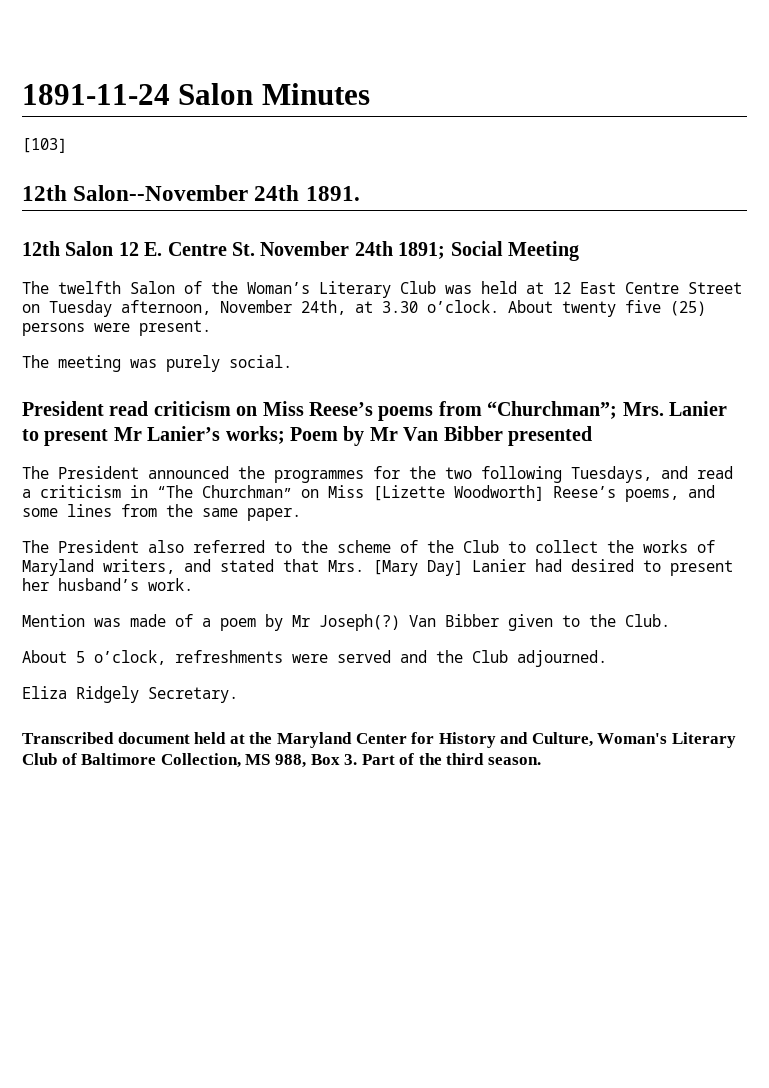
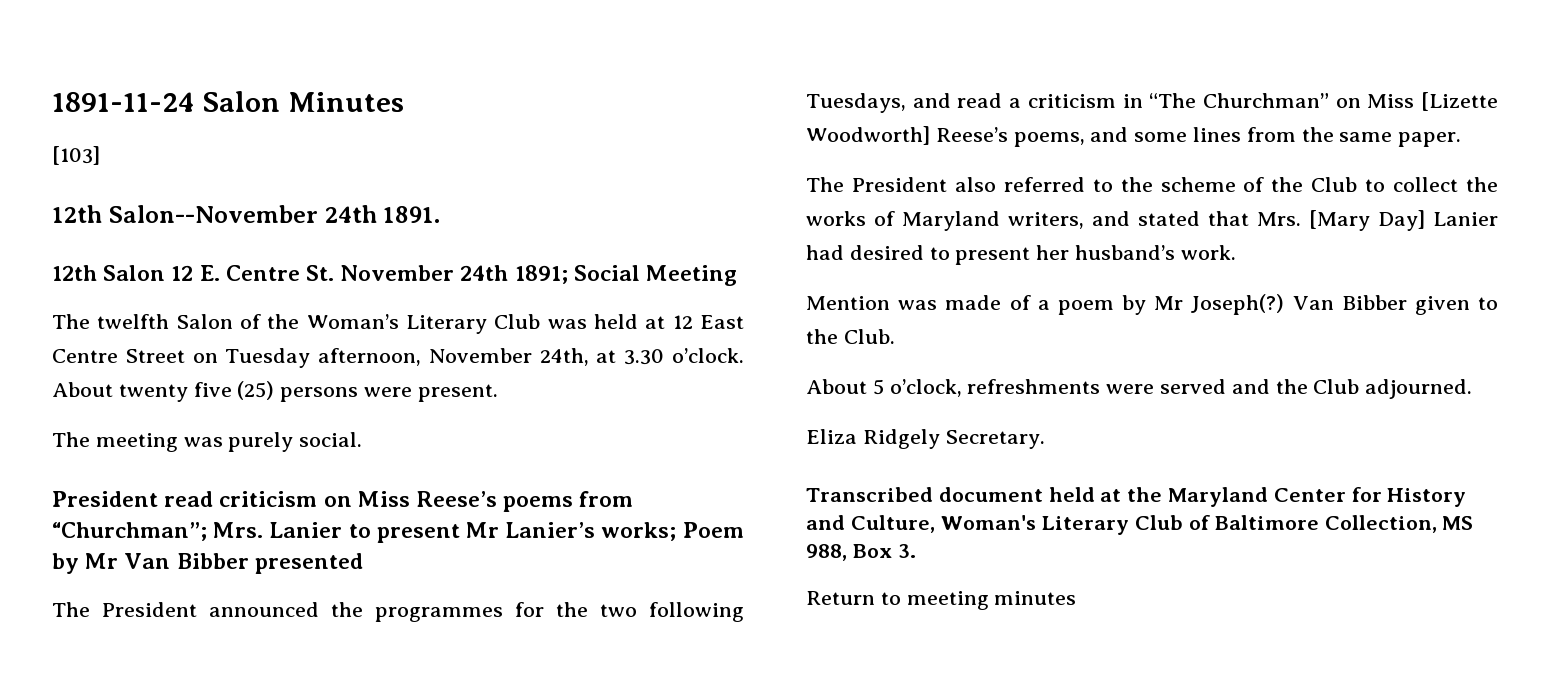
- Transcribed document held at the Maryland Center for History and Culture, Woman's Literary Club of Baltimore Collection, MS 988, Box 3. Part of the third season.
+ Transcribed document held at the Maryland Center for History and Culture, Woman's Literary Club of Baltimore Collection, MS 988, Box 3.
+ Return to meeting minutes

